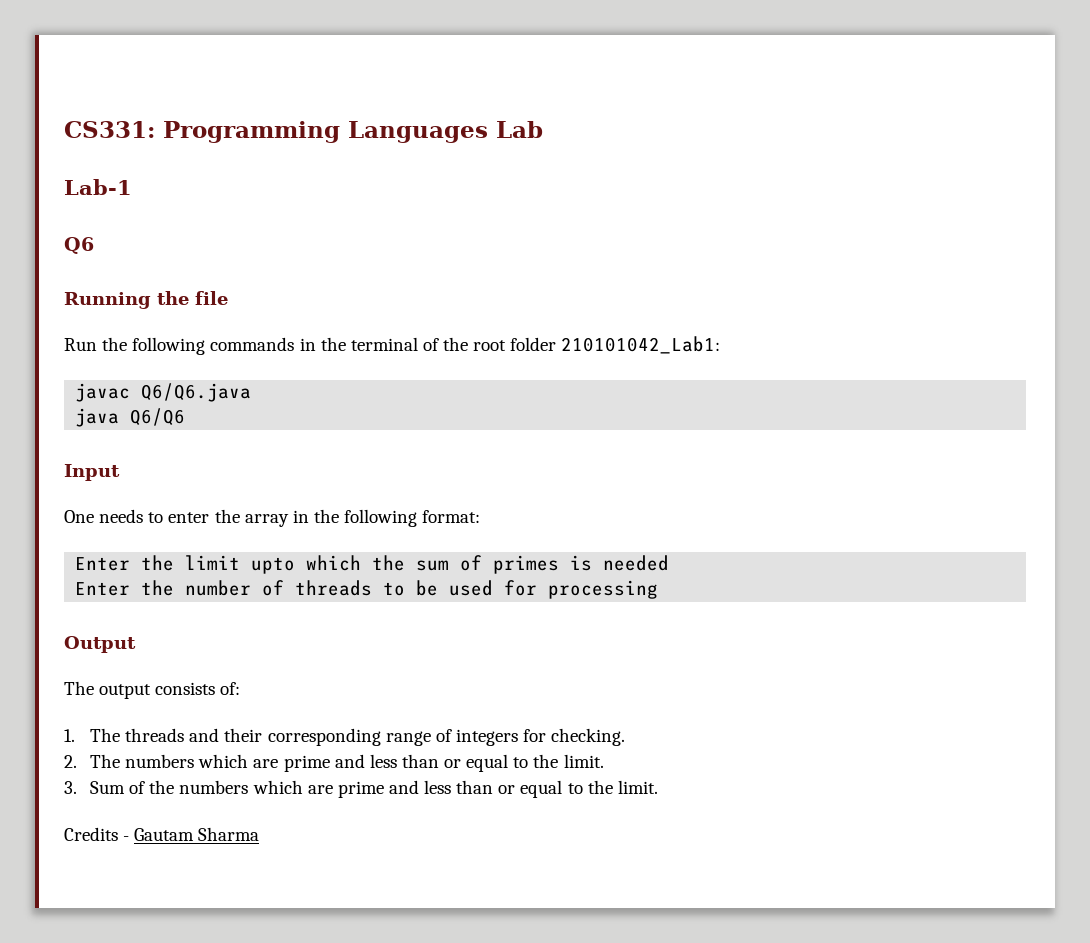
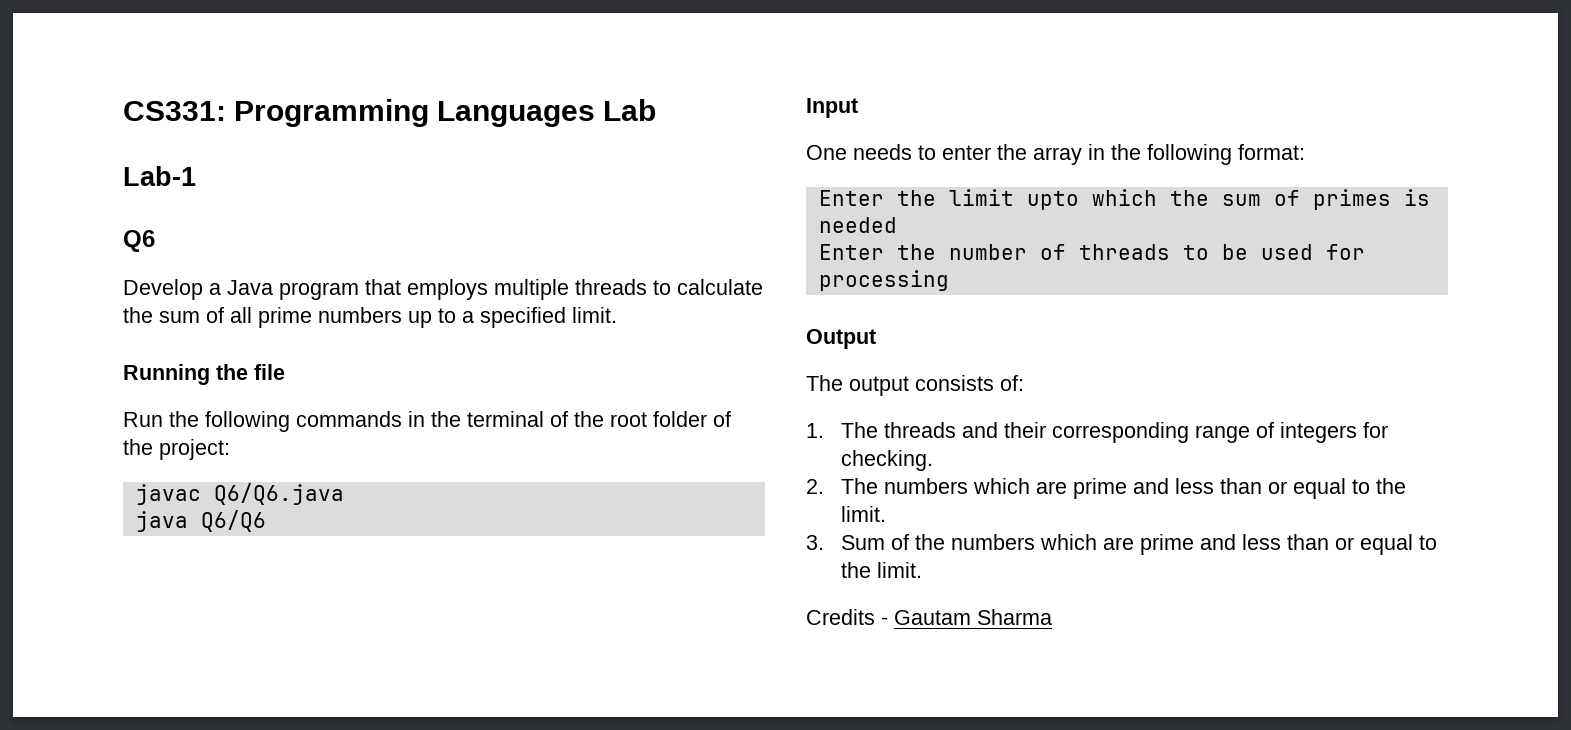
+ Develop a Java program that employs multiple threads to calculate the sum of all prime numbers up to a specified limit.
- Run the following commands in the terminal of the root folder 210101042_Lab1:
+ Run the following commands in the terminal of the root folder of the project:

